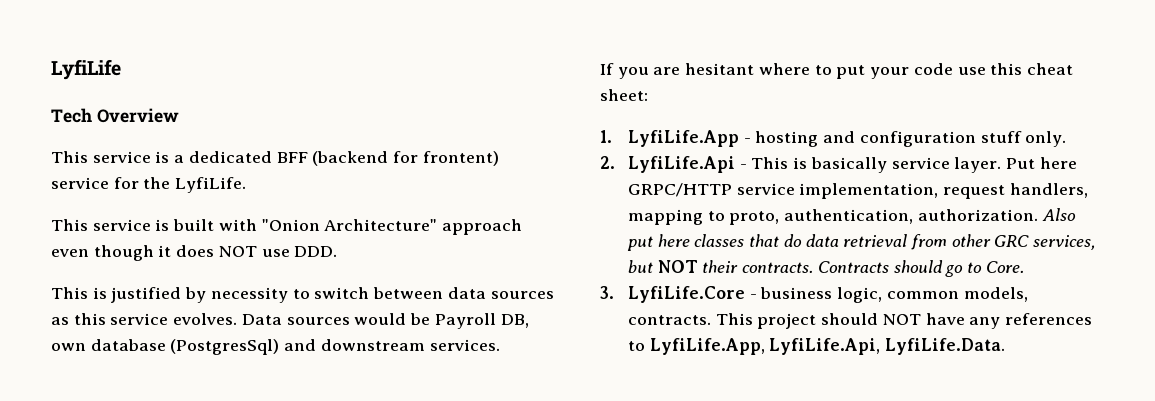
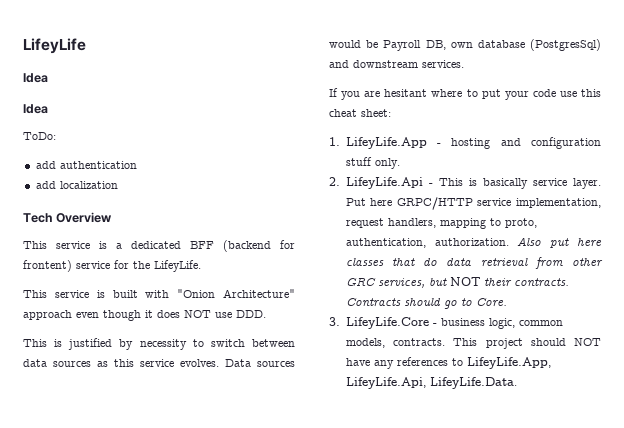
- LyfiLife
+ LifeyLife
+ Idea
+ Idea
+ ToDo:
+ add authentication
+ add localization
- This service is a dedicated BFF (backend for frontent) service for the LyfiLife.
+ This service is a dedicated BFF (backend for frontent) service for the LifeyLife.
- 1. LyfiLife.App - hosting and configuration stuff only.
+ 1. LifeyLife.App - hosting and configuration stuff only.
- 2. LyfiLife.Api - This is basically service layer.
+ 2. LifeyLife.Api - This is basically service layer.
- 3. LyfiLife.Core - business logic, common models, contracts.
+ 3. LifeyLife.Core - business logic, common models, contracts.
- This project should NOT have any references to LyfiLife.App, LyfiLife.Api, LyfiLife.Data.
+ This project should NOT have any references to LifeyLife.App, LifeyLife.Api, LifeyLife.Data.

